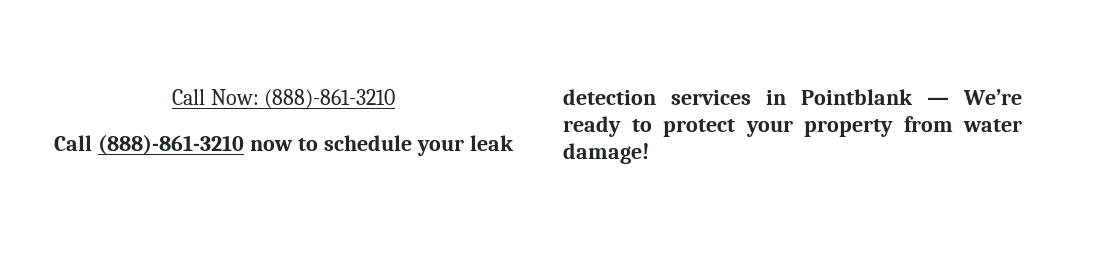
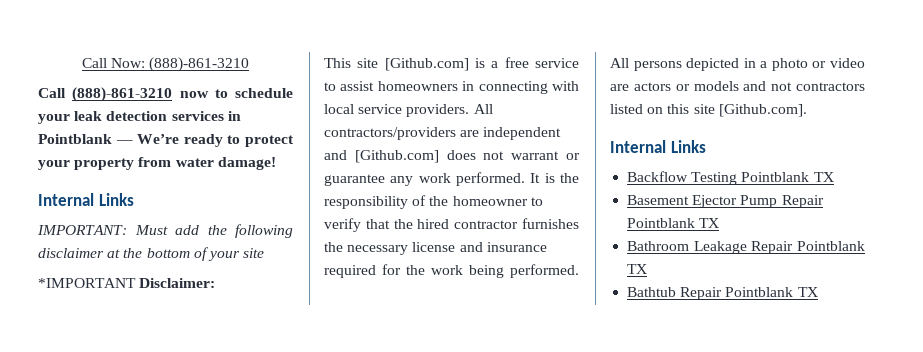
  Call (888)-861-3210 now to schedule your leak detection services in Pointblank — We’re ready to protect your property from water damage!
+ Internal Links
+ IMPORTANT: Must add the following disclaimer at the bottom of your site
+ *IMPORTANT Disclaimer:
+ This site [Github.com] is a free service to assist homeowners in connecting with local service providers. All contractors/providers are independent and [Github.com] does not warrant or guarantee any work performed. It is the responsibility of the homeowner to verify that the hired contractor furnishes the necessary license and insurance required for the work being performed. All persons depicted in a photo or video are actors or models and not contractors listed on this site [Github.com].
+ Internal Links
+ Backflow Testing Pointblank TX
+ Basement Ejector Pump Repair Pointblank TX
+ Bathroom Leakage Repair Pointblank TX
+ Bathtub Repair Pointblank TX

